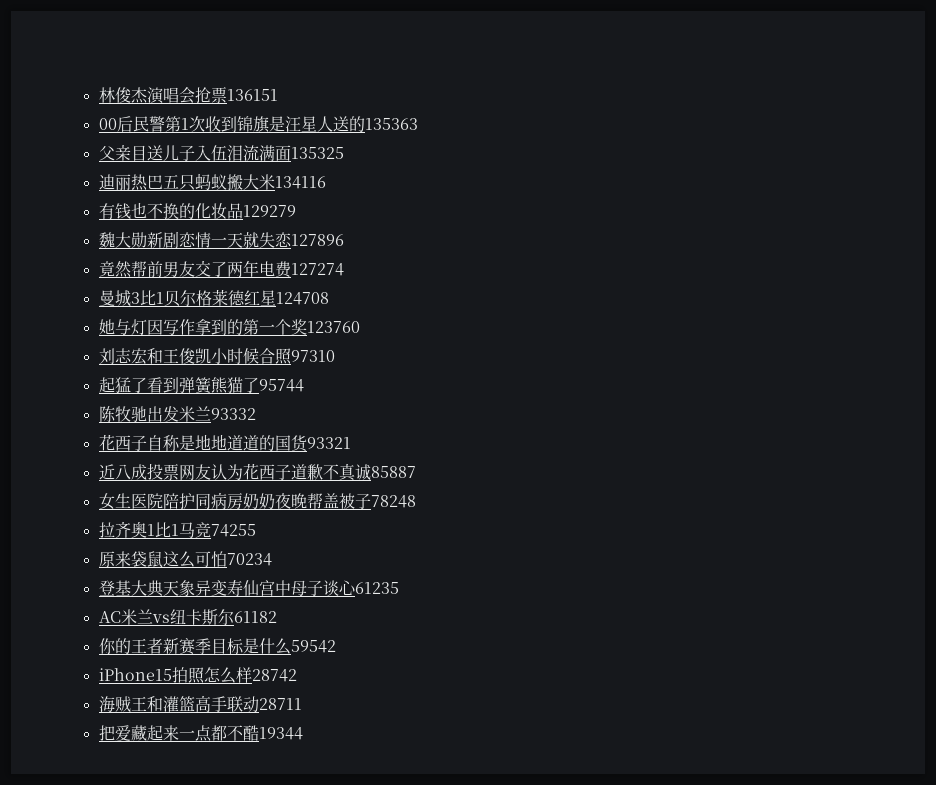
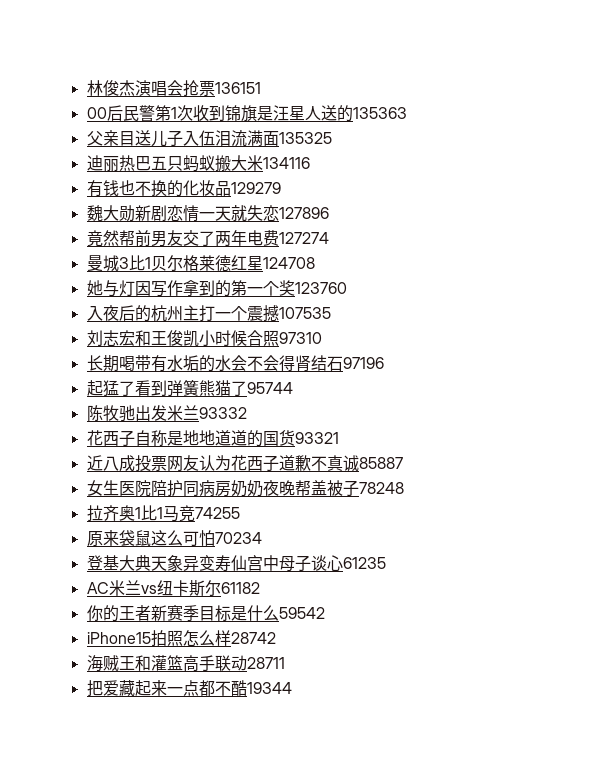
+ 入夜后的杭州主打一个震撼107535
+ 长期喝带有水垢的水会不会得肾结石97196

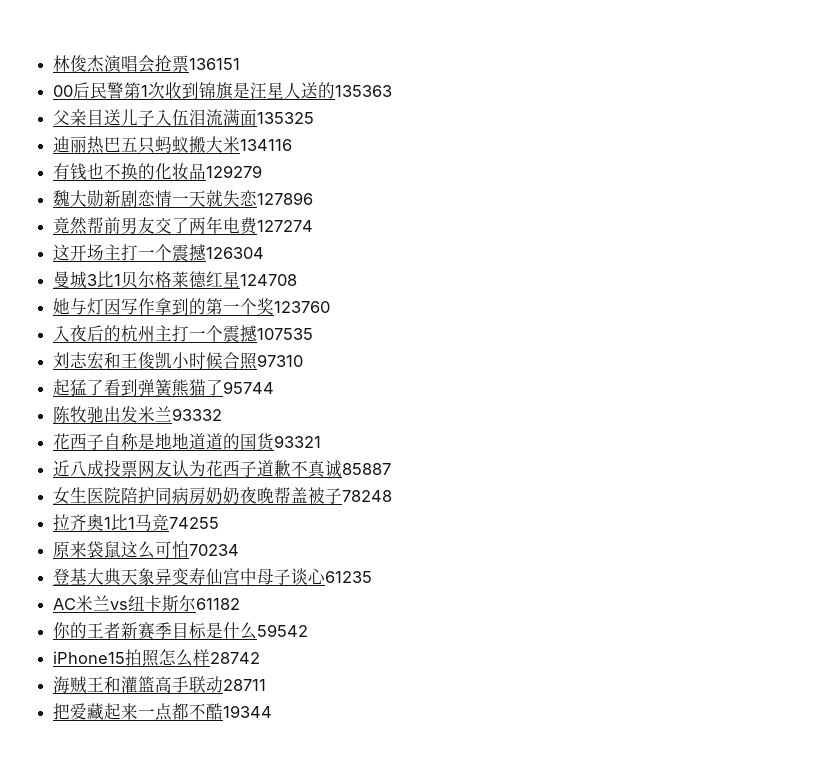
+ 这开场主打一个震撼126304
- 长期喝带有水垢的水会不会得肾结石97196

